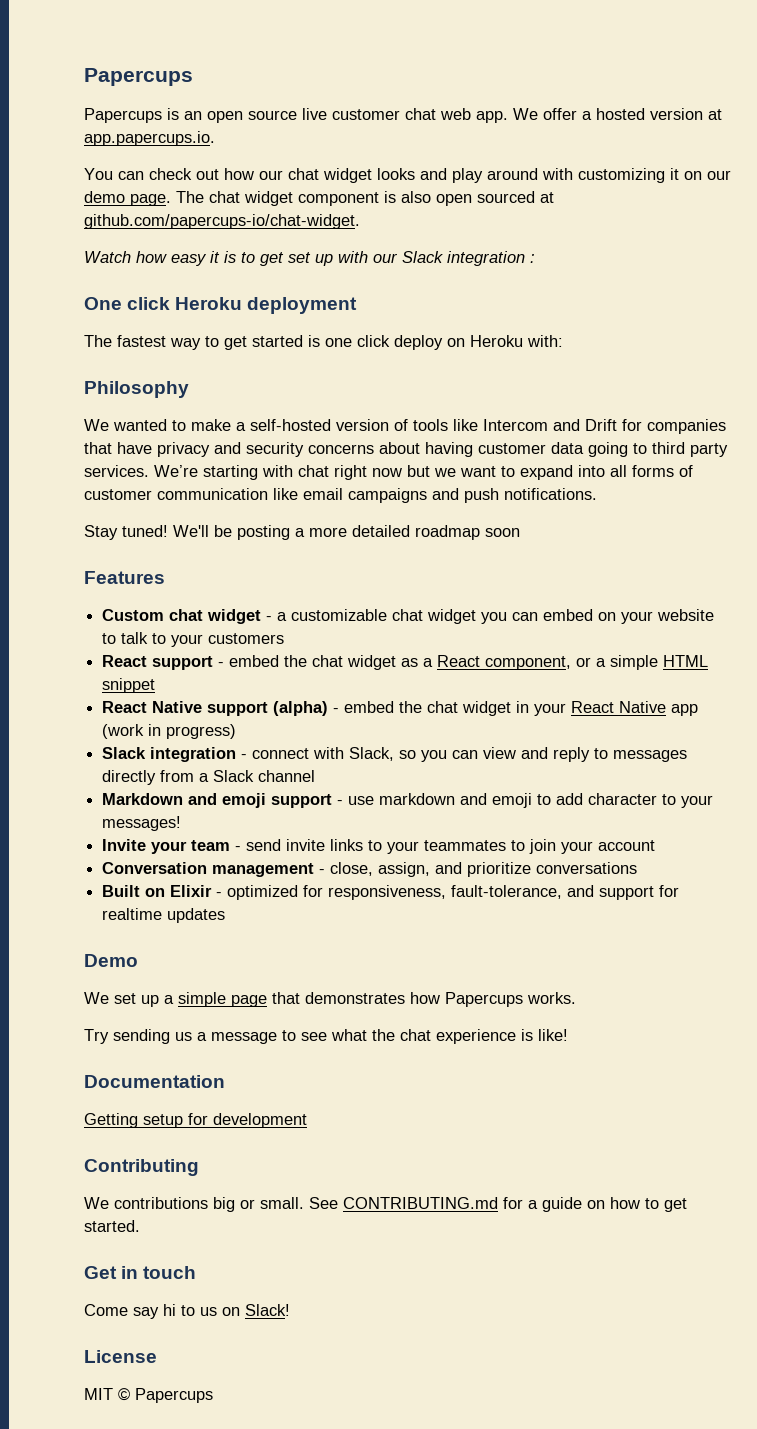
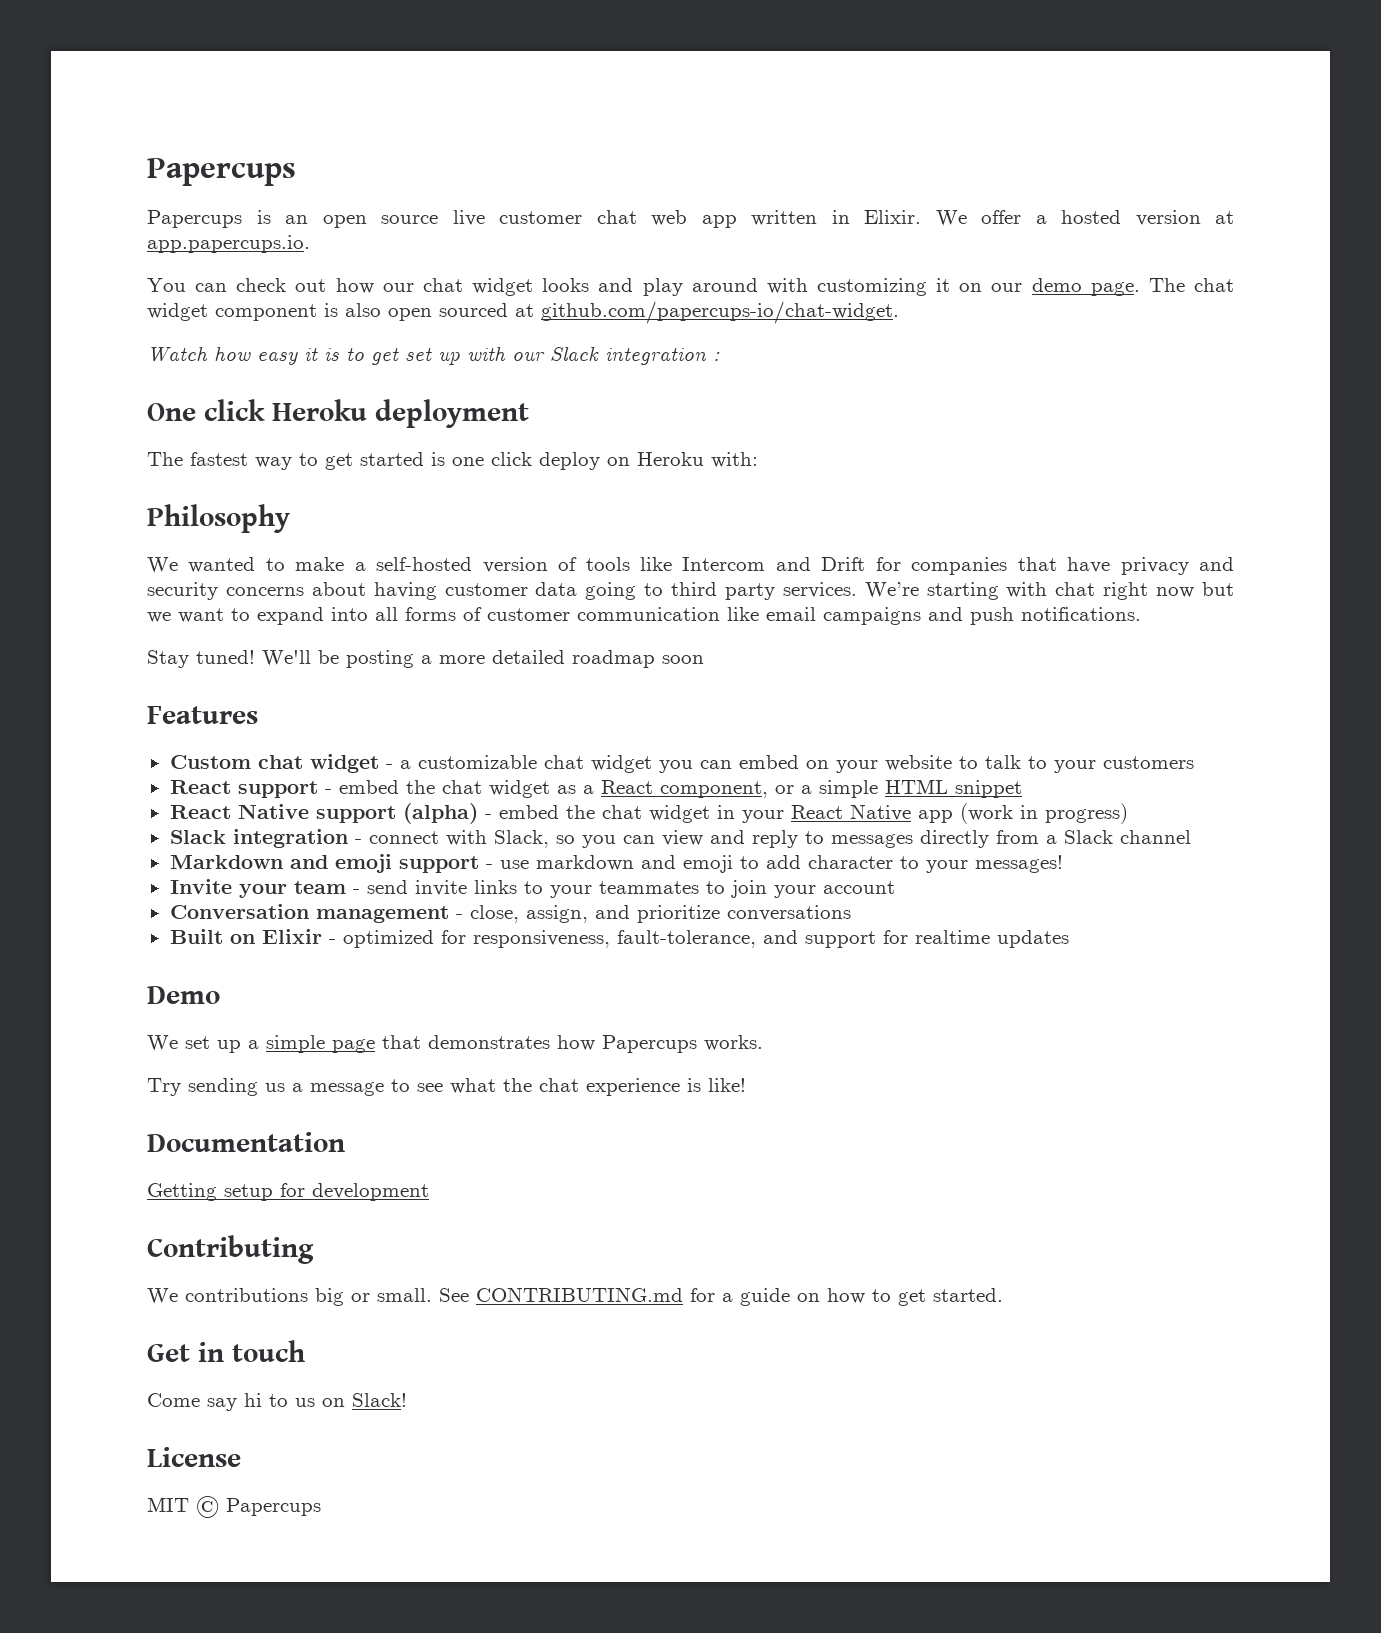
- Papercups is an open source live customer chat web app.
+ Papercups is an open source live customer chat web app written in Elixir.

